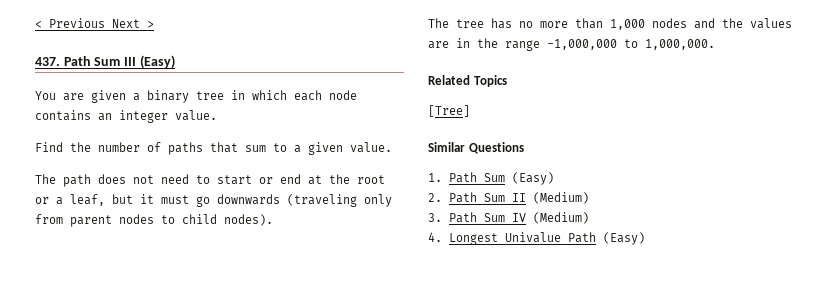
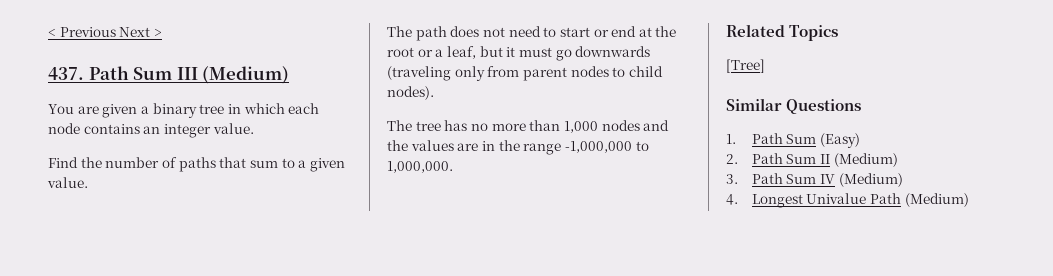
- 437. Path Sum III (Easy)
+ 437. Path Sum III (Medium)
- 4. Longest Univalue Path (Easy)
+ 4. Longest Univalue Path (Medium)

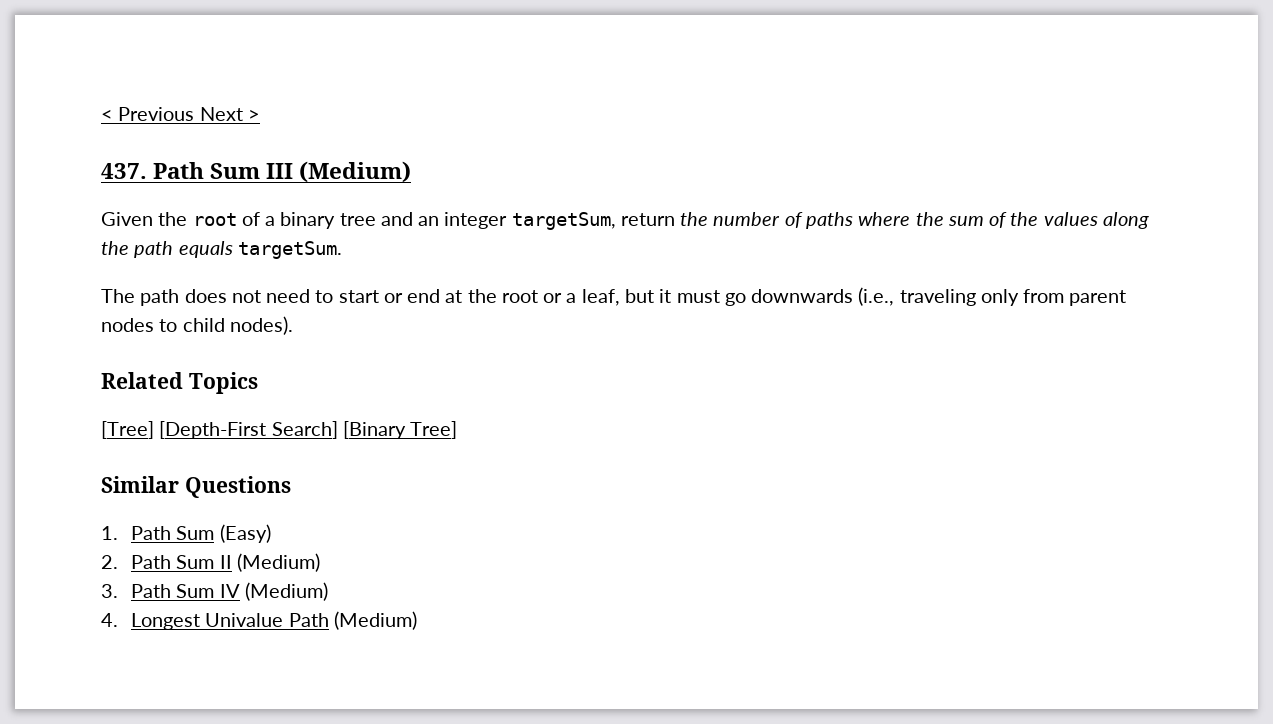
- You are given a binary tree in which each node contains an integer value.
- Find the number of paths that sum to a given value.
+ Given the root of a binary tree and an integer targetSum, return the number of paths where the sum of the values along the path equals targetSum.
- The path does not need to start or end at the root or a leaf, but it must go downwards (traveling only from parent nodes to child nodes).
+ The path does not need to start or end at the root or a leaf, but it must go downwards (i.e., traveling only from parent nodes to child nodes).
- The tree has no more than 1,000 nodes and the values are in the range -1,000,000 to 1,000,000.
- [Tree]
+ [Tree] [Depth-First Search] [Binary Tree]

